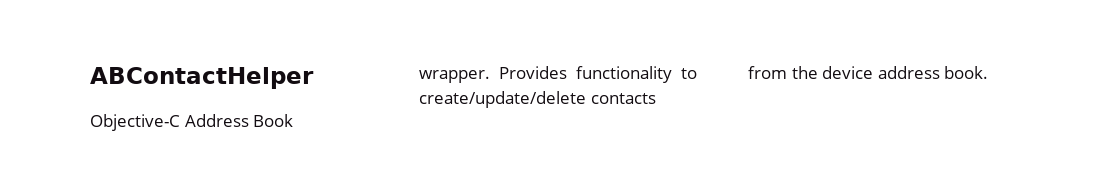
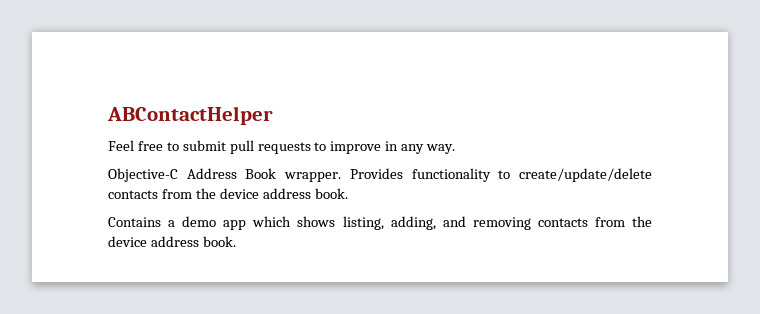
+ Feel free to submit pull requests to improve in any way.
+ Contains a demo app which shows listing, adding, and removing contacts from the device address book.

